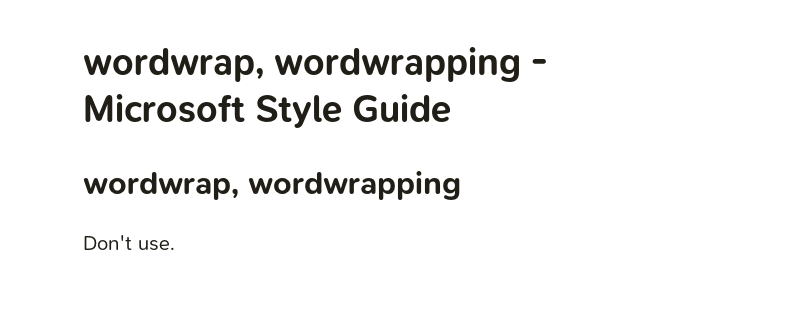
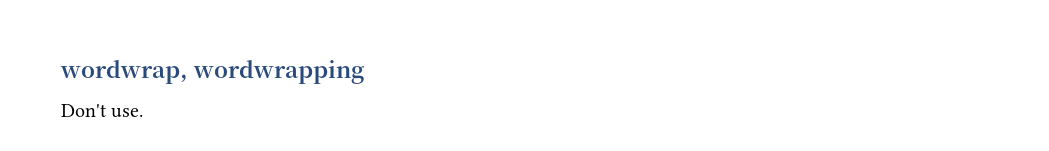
- wordwrap, wordwrapping - Microsoft Style Guide

